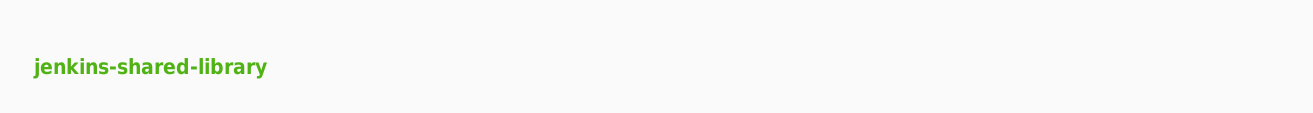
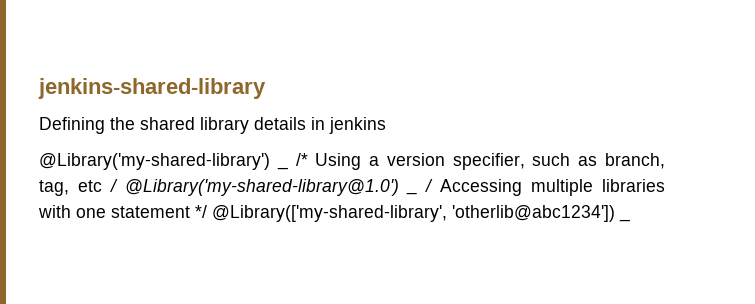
+ Defining the shared library details in jenkins
+ @Library('my-shared-library') _ /* Using a version specifier, such as branch, tag, etc / @Library('my-shared-library@1.0') _ / Accessing multiple libraries with one statement */ @Library(['my-shared-library', 'otherlib@abc1234']) _

